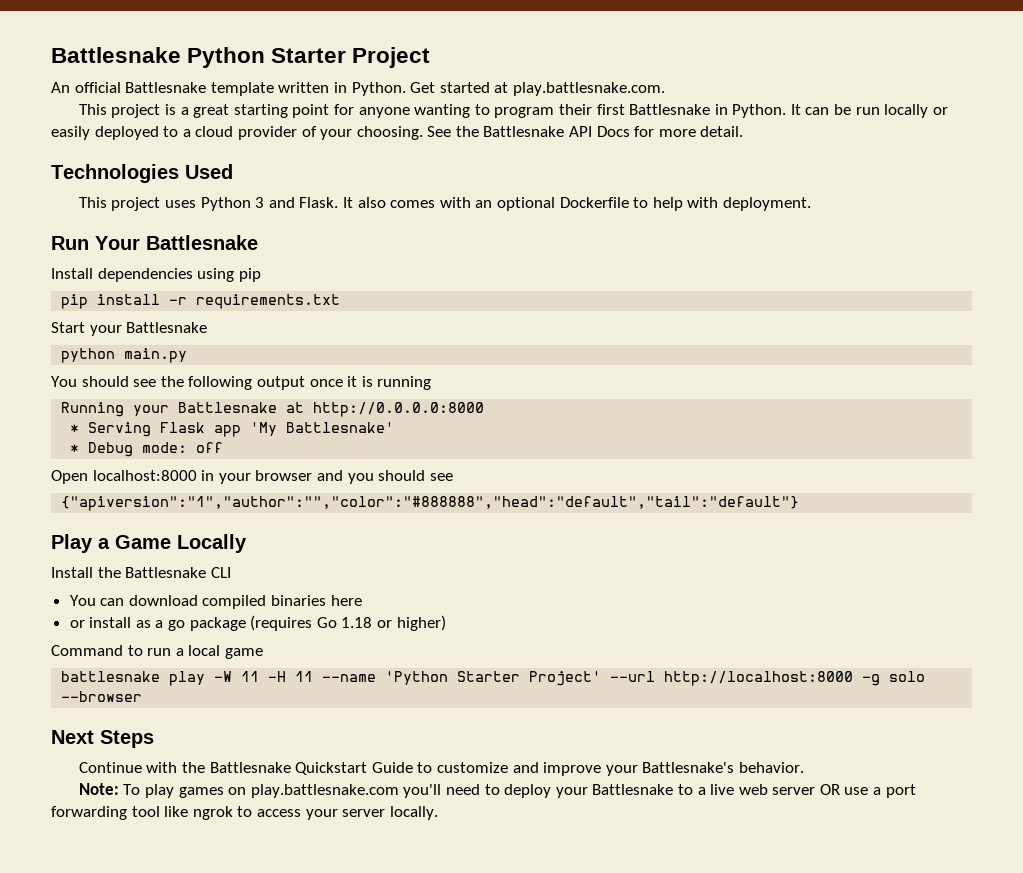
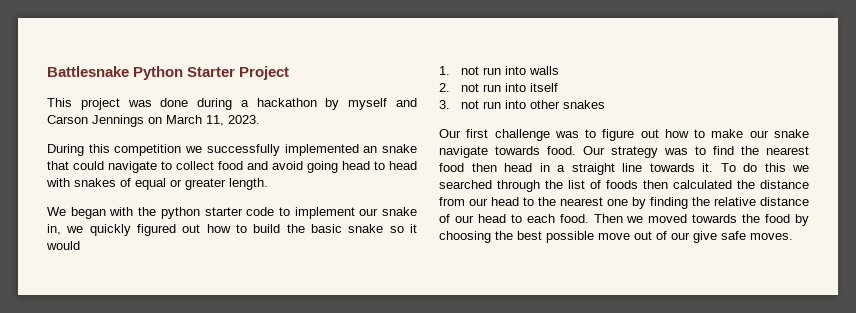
- An official Battlesnake template written in Python. Get started at play.battlesnake.com.
- This project is a great starting point for anyone wanting to program their first Battlesnake in Python. It can be run locally or easily deployed to a cloud provider of your choosing. See the Battlesnake API Docs for more detail.
- Technologies Used
- This project uses Python 3 and Flask. It also comes with an optional Dockerfile to help with deployment.
- Run Your Battlesnake
- Install dependencies using pip
- pip install -r requirements.txt
- Start your Battlesnake
- python main.py
- You should see the following output once it is running
- Running your Battlesnake at http://0.0.0.0:8000
- * Serving Flask app 'My Battlesnake'
- * Debug mode: off
- Open localhost:8000 in your browser and you should see
- {"apiversion":"1","author":"","color":"#888888","head":"default","tail":"default"}
- Play a Game Locally
- Install the Battlesnake CLI
- You can download compiled binaries here
- or install as a go package (requires Go 1.18 or higher)
- Command to run a local game
- battlesnake play -W 11 -H 11 --name 'Python Starter Project' --url http://localhost:8000 -g solo --browser
- Next Steps
- Continue with the Battlesnake Quickstart Guide to customize and improve your Battlesnake's behavior.
- Note: To play games on play.battlesnake.com you'll need to deploy your Battlesnake to a live web server OR use a port forwarding tool like ngrok to access your server locally.
+ This project was done during a hackathon by myself and Carson Jennings on March 11, 2023.
+ During this competition we successfully implemented an snake that could navigate to collect food and avoid going head to head with snakes of equal or greater length.
+ We began with the python starter code to implement our snake in, we quickly figured out how to build the basic snake so it would
+ 1. not run into walls
+ 2. not run into itself
+ 3. not run into other snakes
+ Our first challenge was to figure out how to make our snake navigate towards food. Our strategy was to find the nearest food then head in a straight line towards it. To do this we searched through the list of foods then calculated the distance from our head to the nearest one by finding the relative distance of our head to each food. Then we moved towards the food by choosing the best possible move out of our give safe moves.

